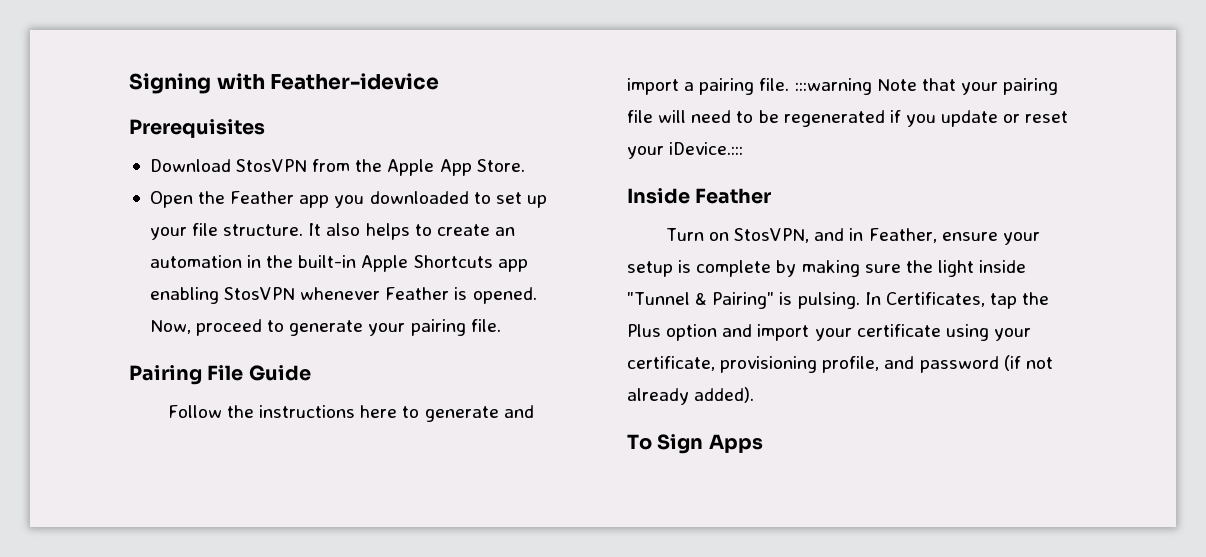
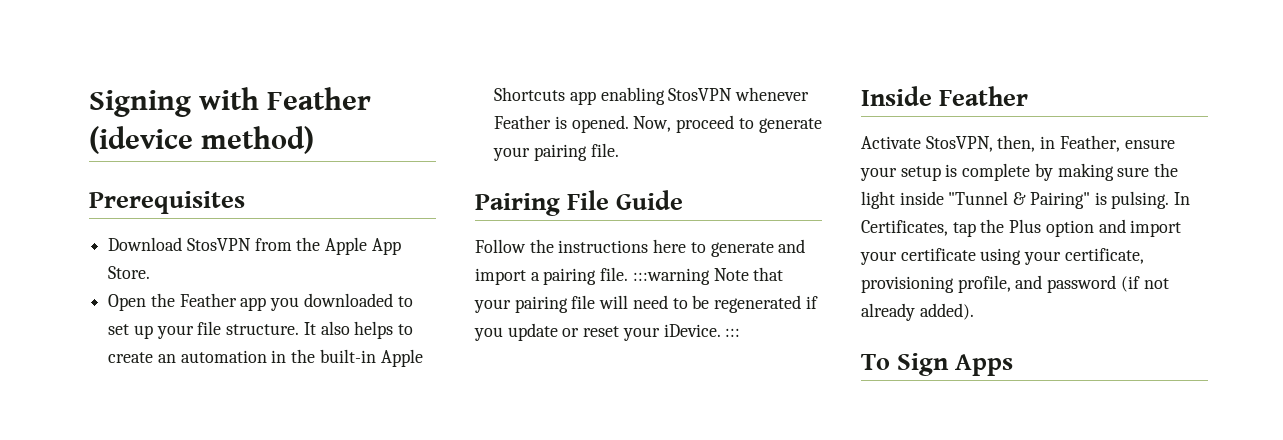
- Signing with Feather-idevice
+ Signing with Feather (idevice method)
- Follow the instructions here to generate and import a pairing file. :::warning Note that your pairing file will need to be regenerated if you update or reset your iDevice.:::
+ Follow the instructions here to generate and import a pairing file. :::warning Note that your pairing file will need to be regenerated if you update or reset your iDevice. :::
- Turn on StosVPN, and in Feather, ensure your setup is complete by making sure the light inside "Tunnel & Pairing" is pulsing.
+ Activate StosVPN, then, in Feather, ensure your setup is complete by making sure the light inside "Tunnel & Pairing" is pulsing.

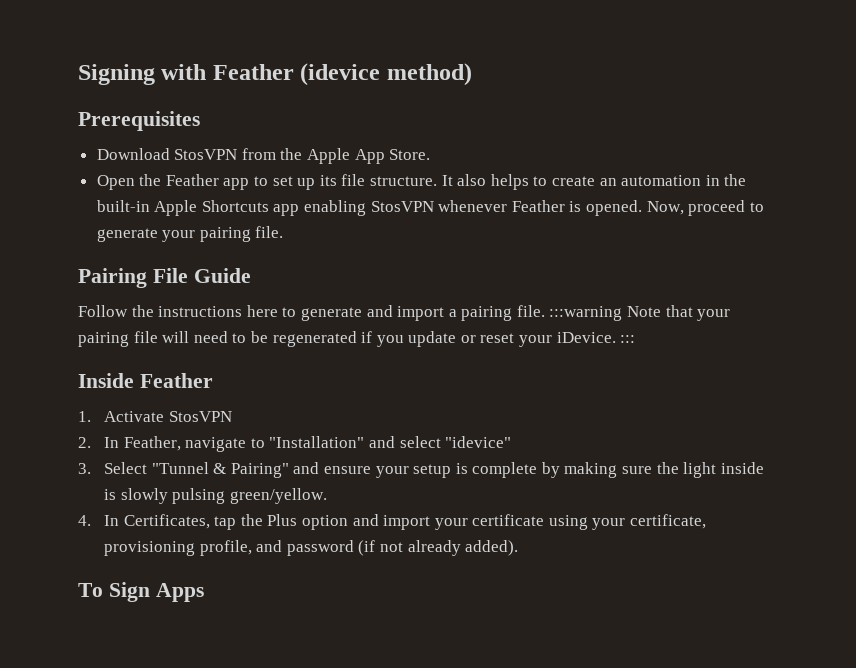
- Open the Feather app you downloaded to set up your file structure.
+ Open the Feather app to set up its file structure.
- Activate StosVPN, then, in Feather, ensure your setup is complete by making sure the light inside "Tunnel & Pairing" is pulsing. In Certificates, tap the Plus option and import your certificate using your certificate, provisioning profile, and password (if not already added).
+ 1. Activate StosVPN
+ 2. In Feather, navigate to "Installation" and select "idevice"
+ 3. Select "Tunnel & Pairing" and ensure your setup is complete by making sure the light inside is slowly pulsing green/yellow.
+ 4. In Certificates, tap the Plus option and import your certificate using your certificate, provisioning profile, and password (if not already added).

